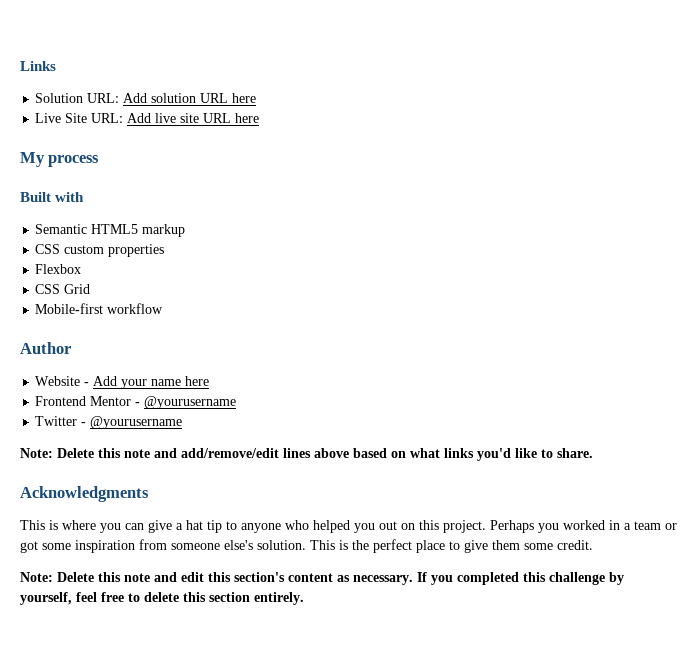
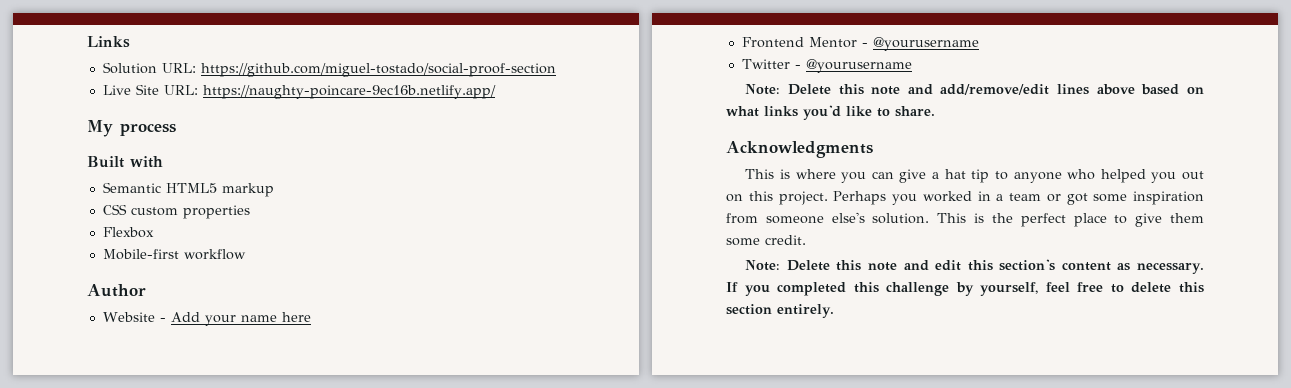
- Solution URL: Add solution URL here
+ Solution URL: https://github.com/miguel-tostado/social-proof-section
- Live Site URL: Add live site URL here
+ Live Site URL: https://naughty-poincare-9ec16b.netlify.app/
- CSS Grid

